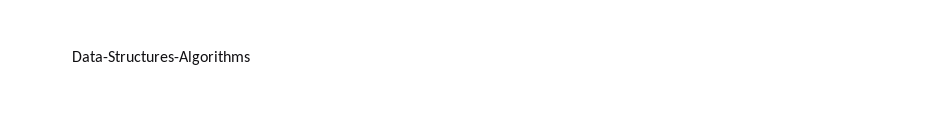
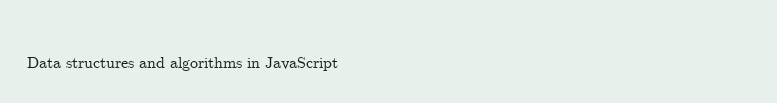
- Data-Structures-Algorithms
+ Data structures and algorithms in JavaScript

